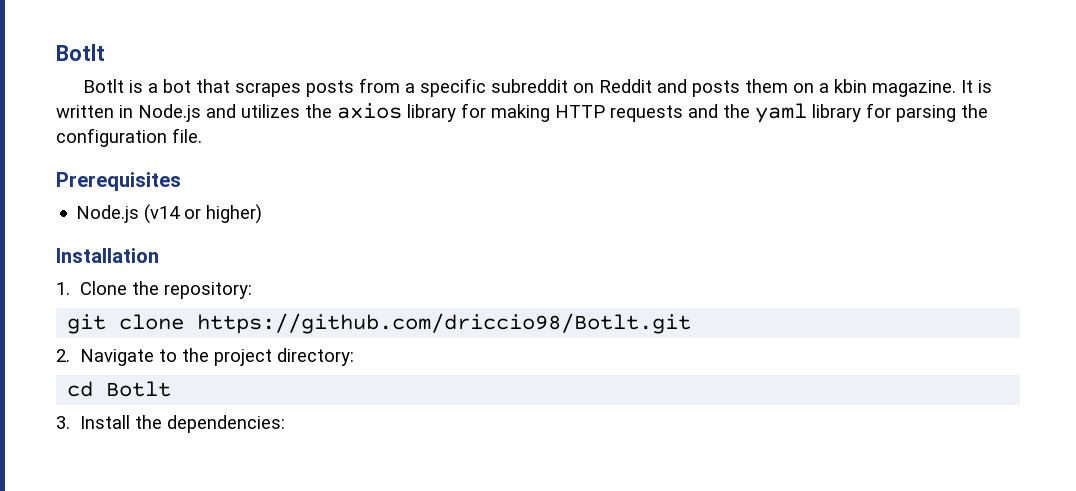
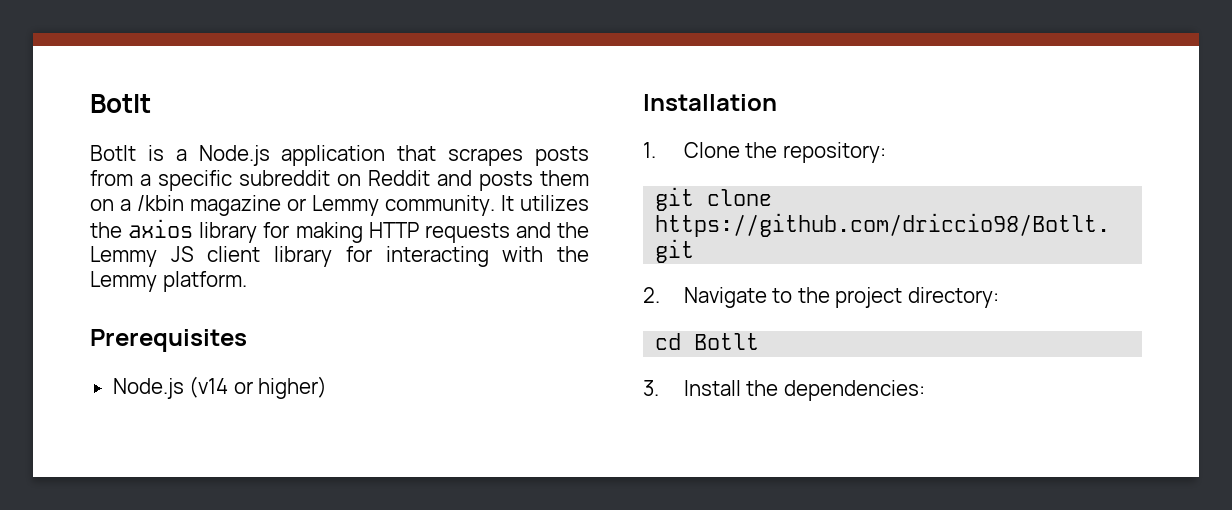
- Botlt is a bot that scrapes posts from a specific subreddit on Reddit and posts them on a kbin magazine. It is written in Node.js and utilizes the axios library for making HTTP requests and the yaml library for parsing the configuration file.
+ Botlt is a Node.js application that scrapes posts from a specific subreddit on Reddit and posts them on a /kbin magazine or Lemmy community. It utilizes the axios library for making HTTP requests and the Lemmy JS client library for interacting with the Lemmy platform.

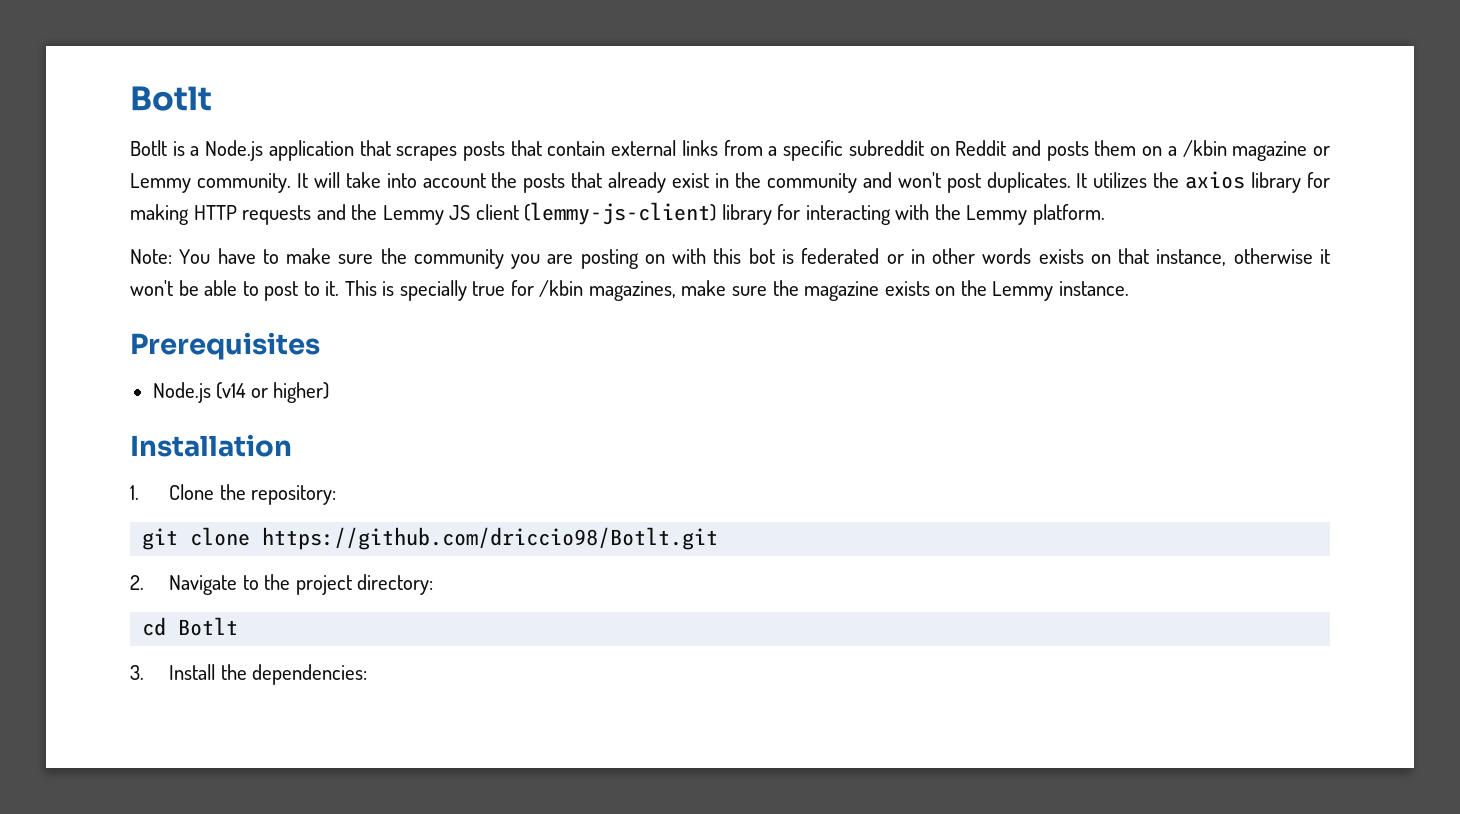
- Botlt is a Node.js application that scrapes posts from a specific subreddit on Reddit and posts them on a /kbin magazine or Lemmy community.
+ Botlt is a Node.js application that scrapes posts that contain external links from a specific subreddit on Reddit and posts them on a /kbin magazine or Lemmy community.
- It utilizes the axios library for making HTTP requests and the Lemmy JS client library for interacting with the Lemmy platform.
+ It will take into account the posts that already exist in the community and won't post duplicates. It utilizes the axios library for making HTTP requests and the Lemmy JS client (lemmy-js-client) library for interacting with the Lemmy platform.
+ Note: You have to make sure the community you are posting on with this bot is federated or in other words exists on that instance, otherwise it won't be able to post to it. This is specially true for /kbin magazines, make sure the magazine exists on the Lemmy instance.

